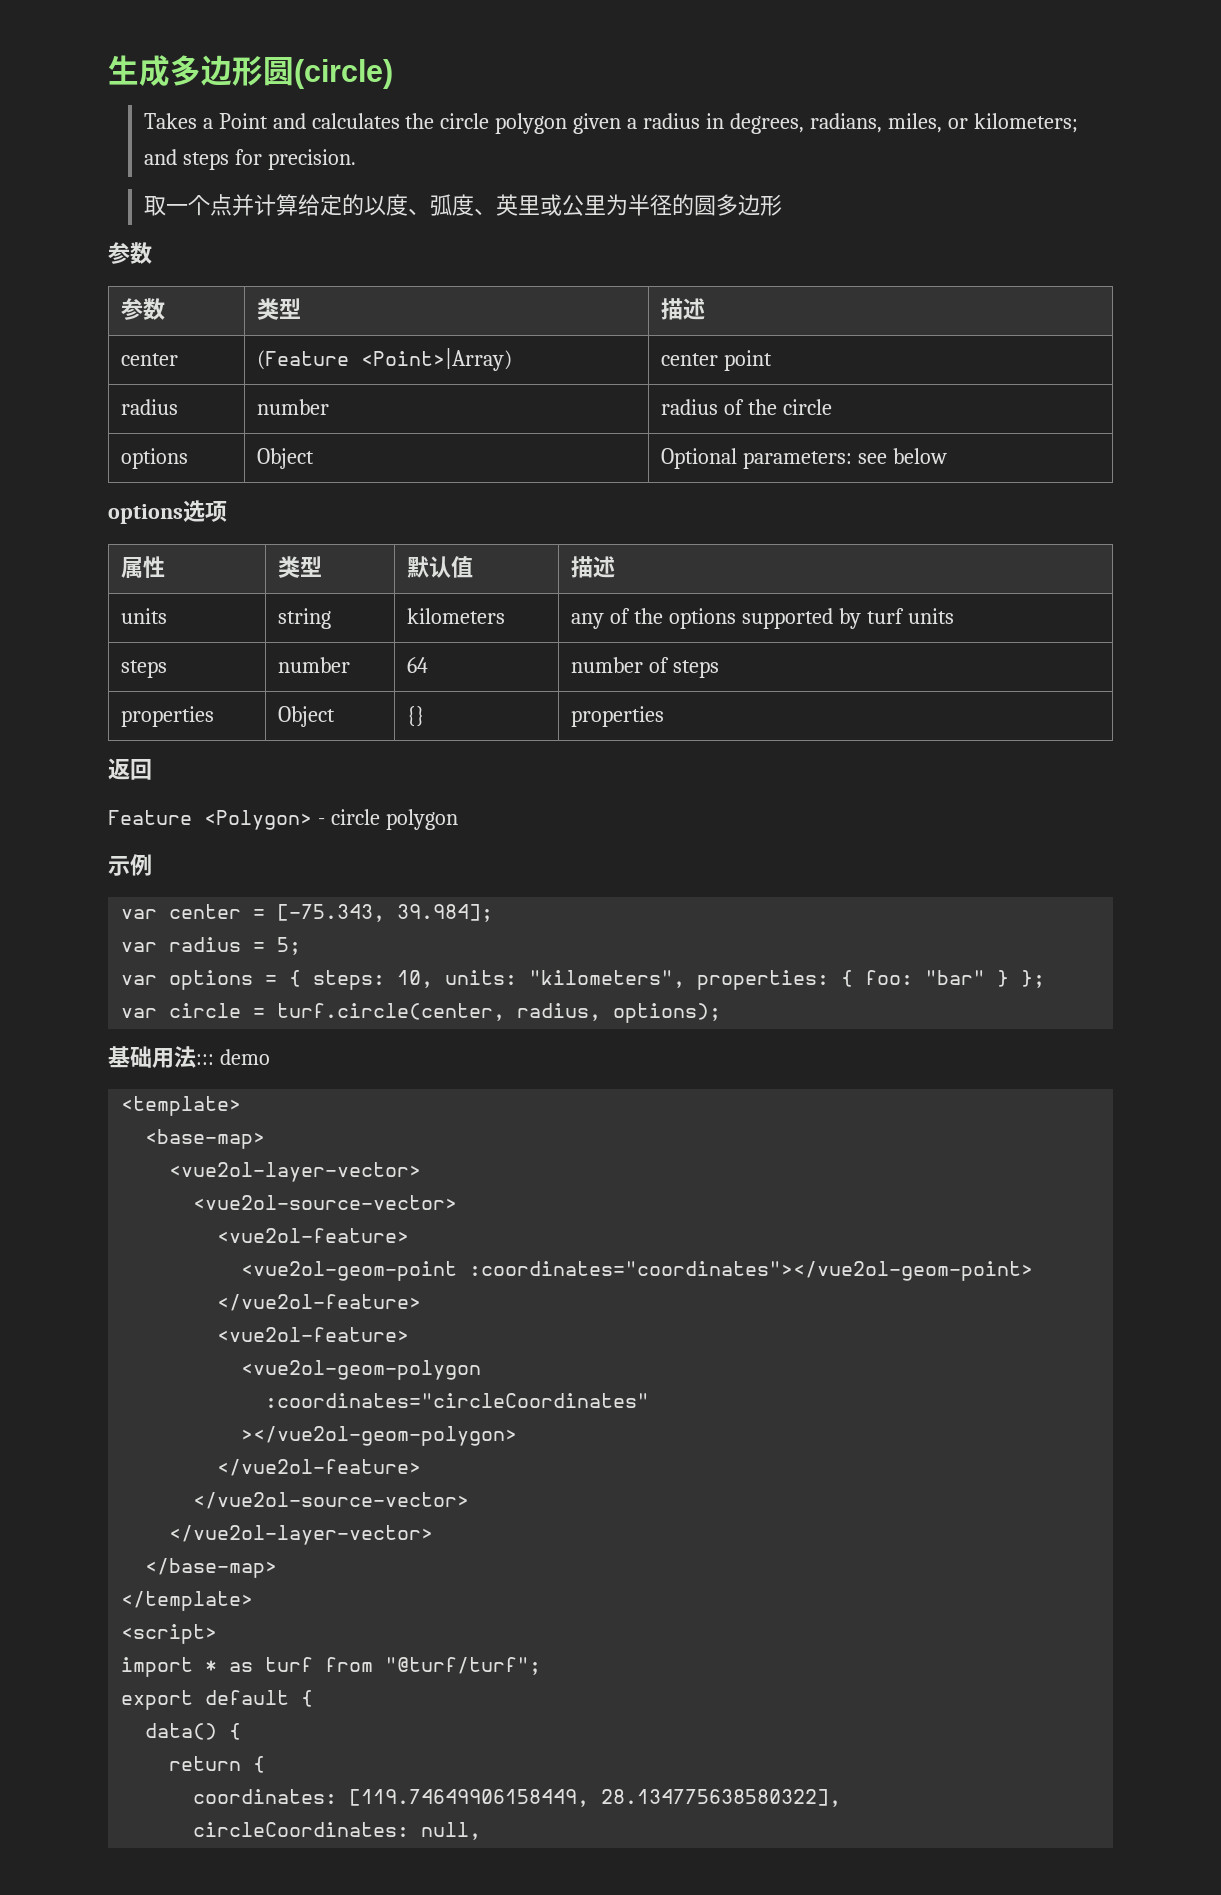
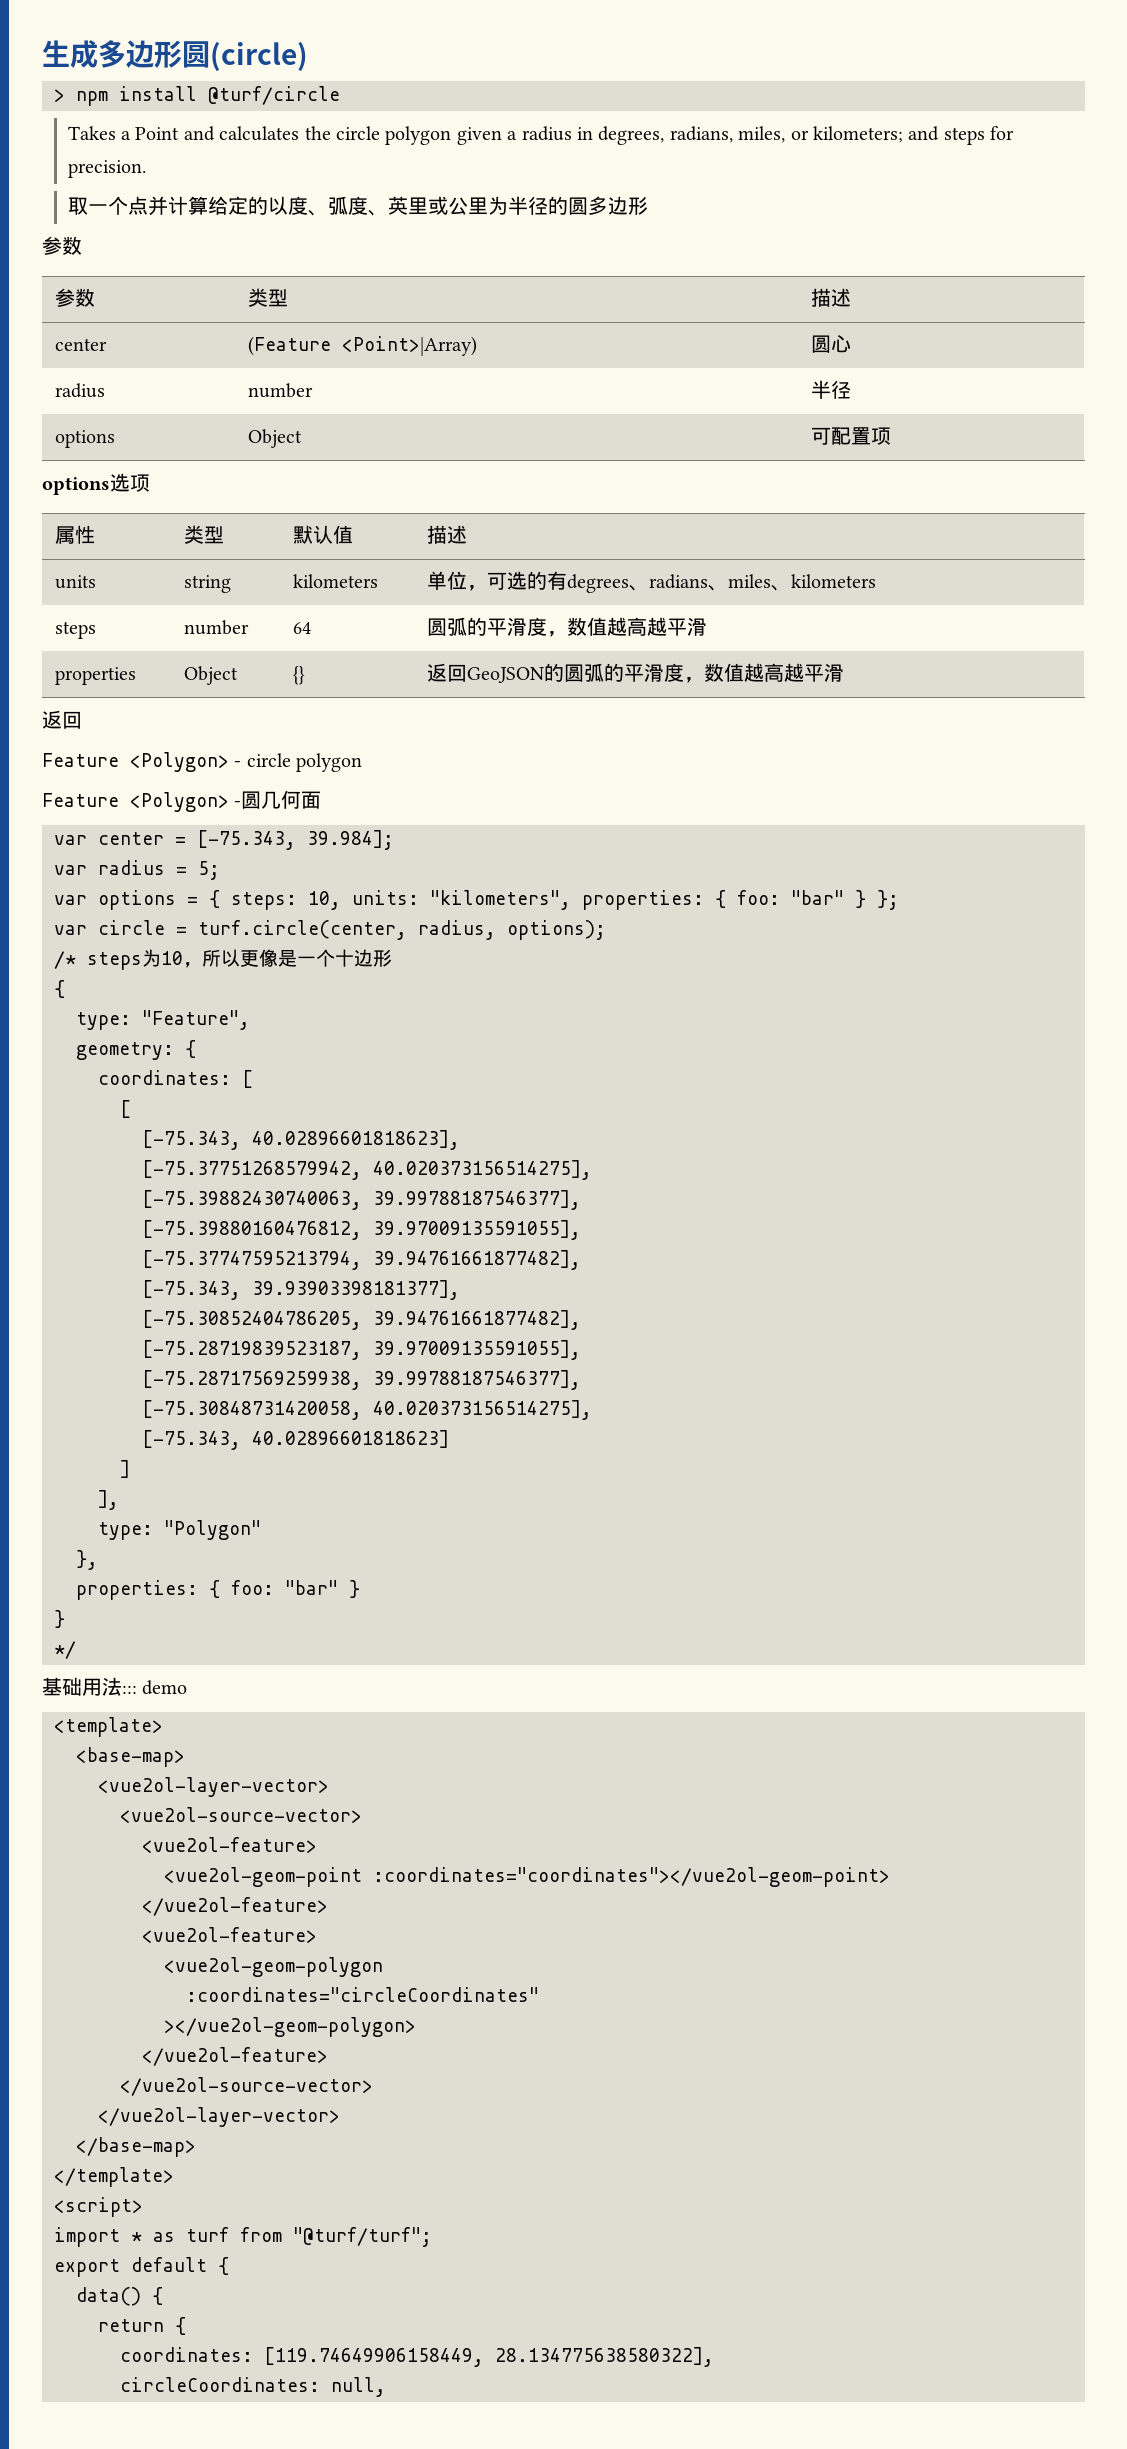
+ > npm install @turf/circle
- center | (Feature <Point>|Array) | center point
+ center | (Feature <Point>|Array) | 圆心
- radius | number | radius of the circle
- options | Object | Optional parameters: see below
+ radius | number | 半径
+ options | Object | 可配置项
- units | string | kilometers | any of the options supported by turf units
- steps | number | 64 | number of steps
- properties | Object | {} | properties
+ units | string | kilometers | 单位，可选的有degrees、radians、miles、kilometers
+ steps | number | 64 | 圆弧的平滑度，数值越高越平滑
+ properties | Object | {} | 返回GeoJSON的圆弧的平滑度，数值越高越平滑
- 示例
+ Feature <Polygon> -圆几何面
+ /* steps为10，所以更像是一个十边形
+ {
+ type: "Feature",
+ geometry: {
+ coordinates: [
+ [
+ [-75.343, 40.02896601818623],
+ [-75.37751268579942, 40.020373156514275],
+ [-75.39882430740063, 39.99788187546377],
+ [-75.39880160476812, 39.97009135591055],
+ [-75.37747595213794, 39.94761661877482],
+ [-75.343, 39.93903398181377],
+ [-75.30852404786205, 39.94761661877482],
+ [-75.28719839523187, 39.97009135591055],
+ [-75.28717569259938, 39.99788187546377],
+ [-75.30848731420058, 40.020373156514275],
+ [-75.343, 40.02896601818623]
+ ]
+ ],
+ type: "Polygon"
+ },
+ properties: { foo: "bar" }
+ }
+ */

